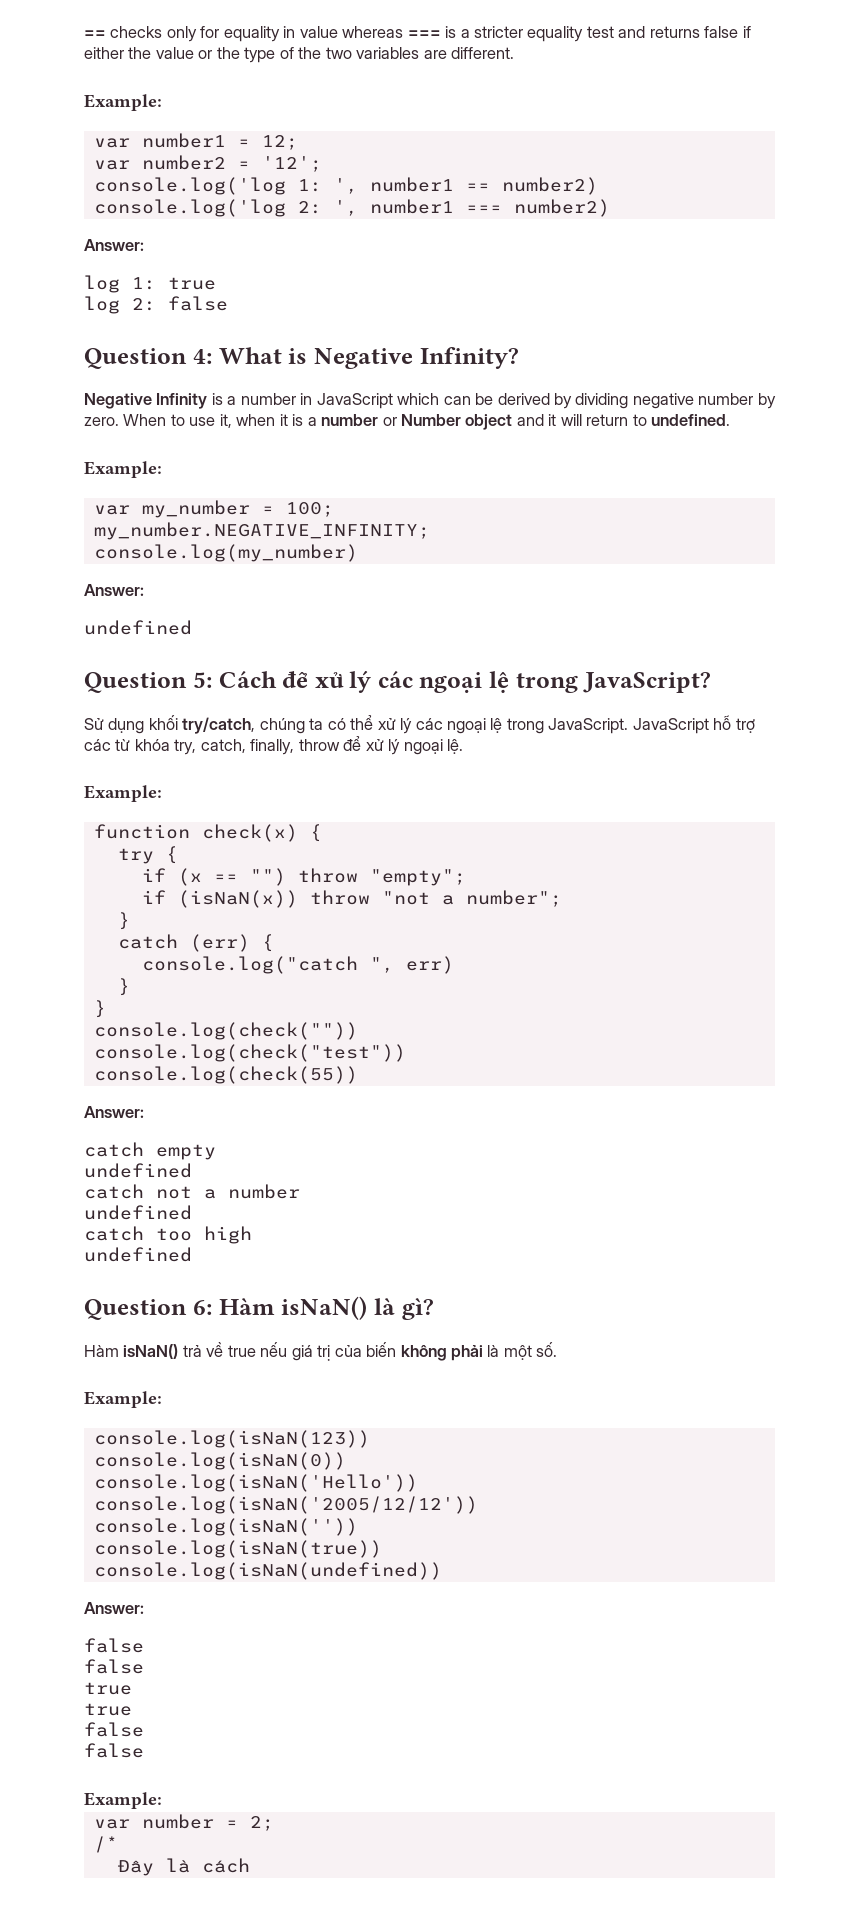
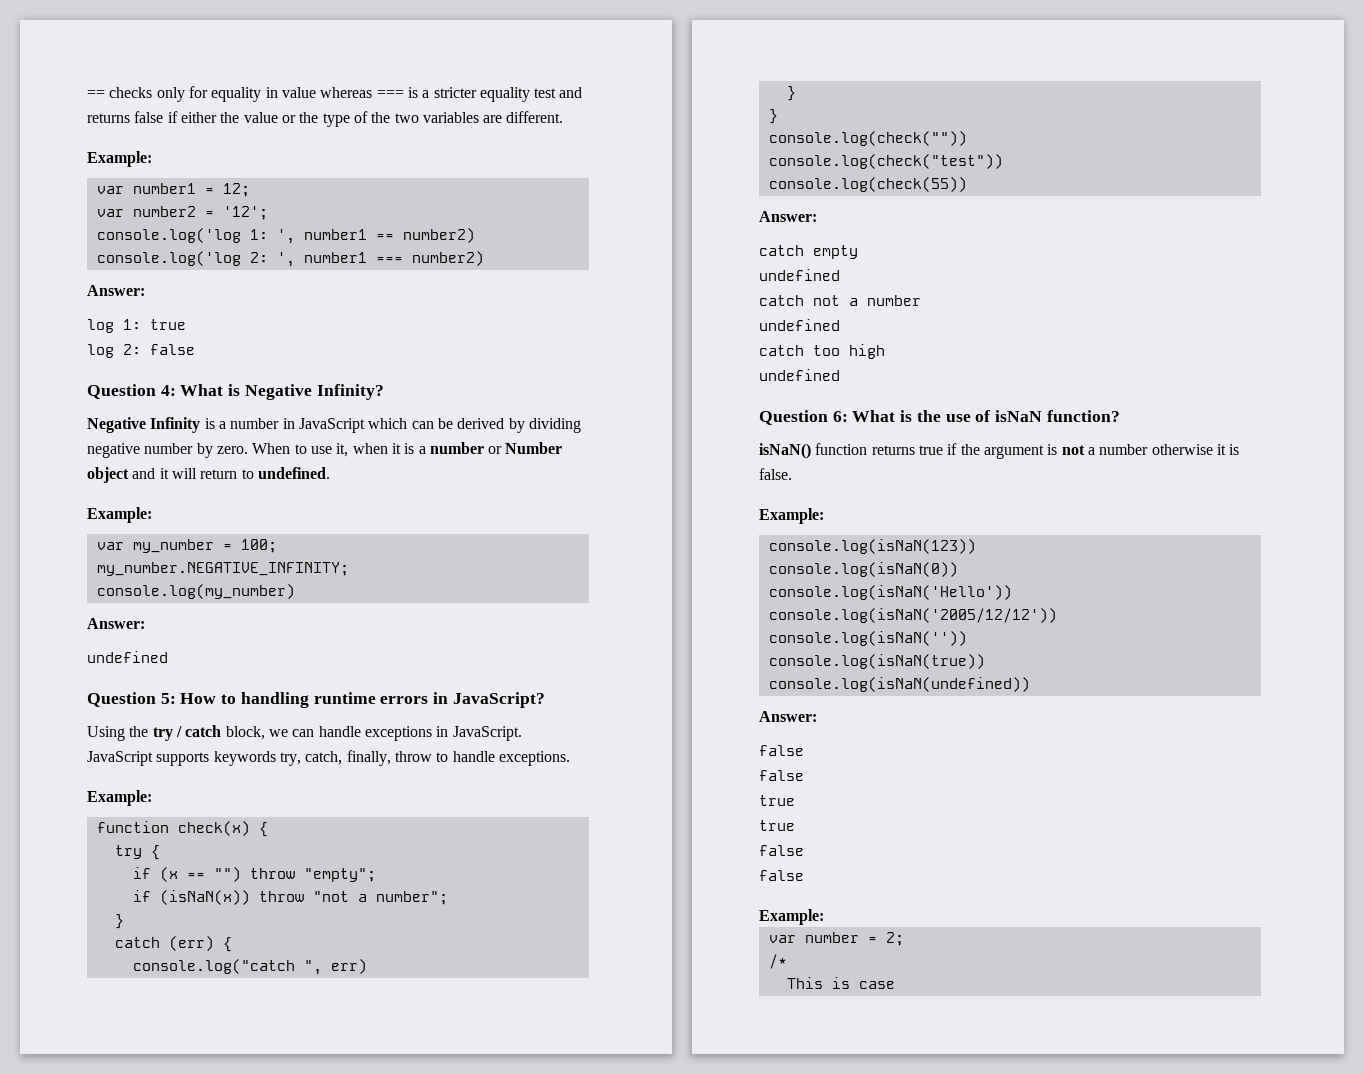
- Question 5: Cách để xử lý các ngoại lệ trong JavaScript?
- Sử dụng khối try/catch, chúng ta có thể xử lý các ngoại lệ trong JavaScript. JavaScript hỗ trợ các từ khóa try, catch, finally, throw để xử lý ngoại lệ.
+ Question 5: How to handling runtime errors in JavaScript?
+ Using the try / catch block, we can handle exceptions in JavaScript. JavaScript supports keywords try, catch, finally, throw to handle exceptions.
- Question 6: Hàm isNaN() là gì?
- Hàm isNaN() trả về true nếu giá trị của biến không phải là một số.
+ Question 6: What is the use of isNaN function?
+ isNaN() function returns true if the argument is not a number otherwise it is false.
- Đây là cách
+ This is case

